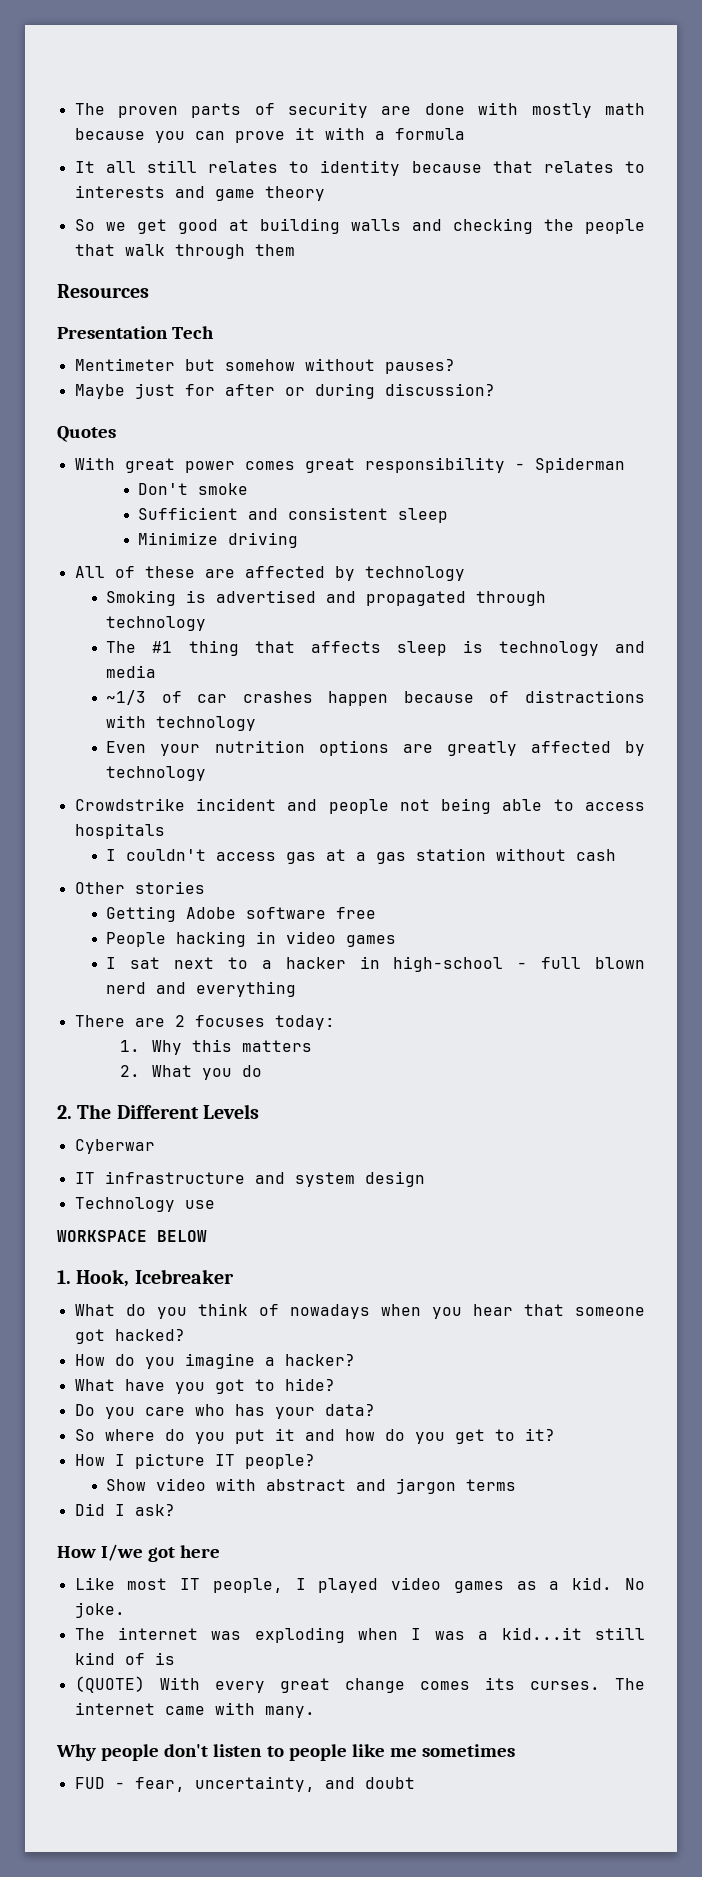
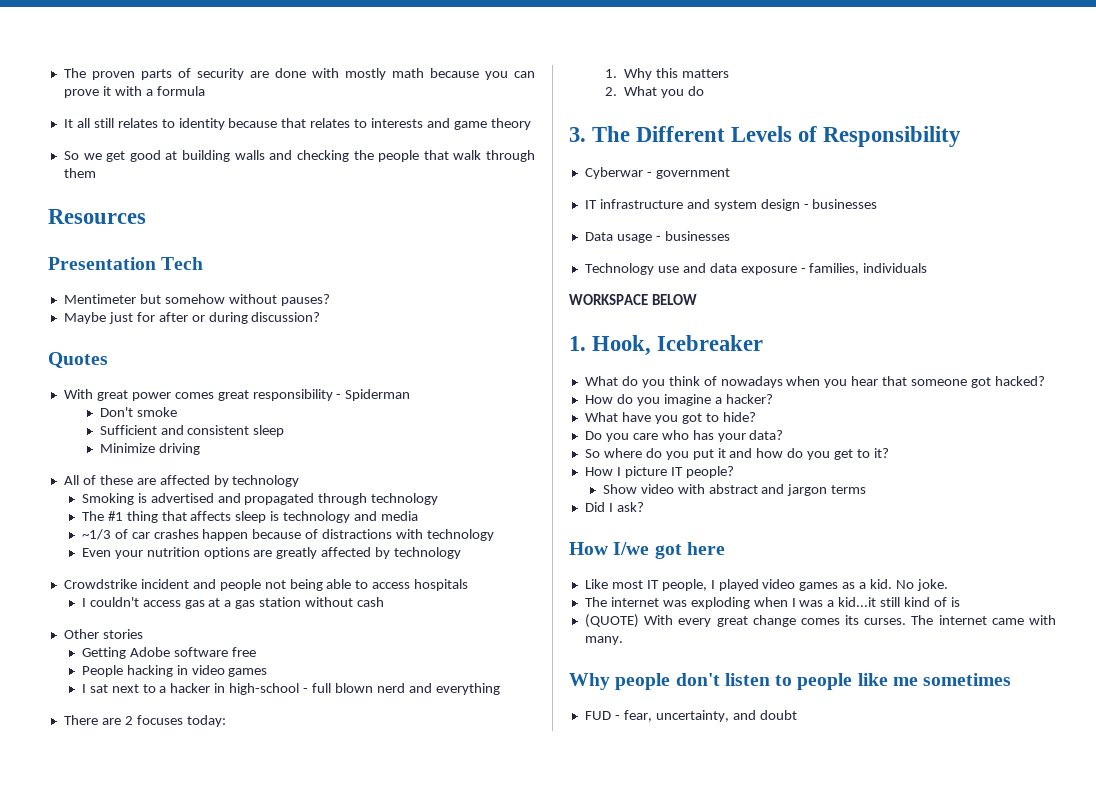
- 2. The Different Levels
+ 3. The Different Levels of Responsibility
- Cyberwar
+ Cyberwar - government
- IT infrastructure and system design
- Technology use
+ IT infrastructure and system design - businesses
+ Data usage - businesses
+ Technology use and data exposure - families, individuals

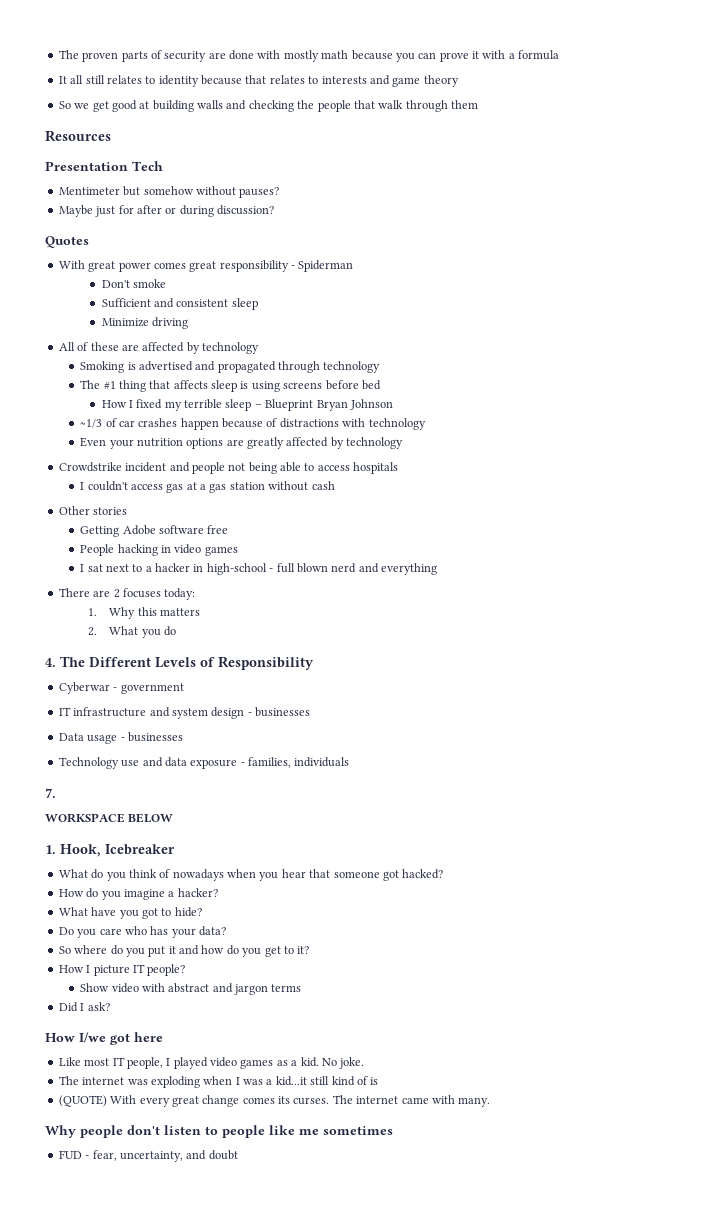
- The #1 thing that affects sleep is technology and media
+ The #1 thing that affects sleep is using screens before bed
+ How I fixed my terrible sleep – Blueprint Bryan Johnson
- 3. The Different Levels of Responsibility
+ 4. The Different Levels of Responsibility
+ 7.

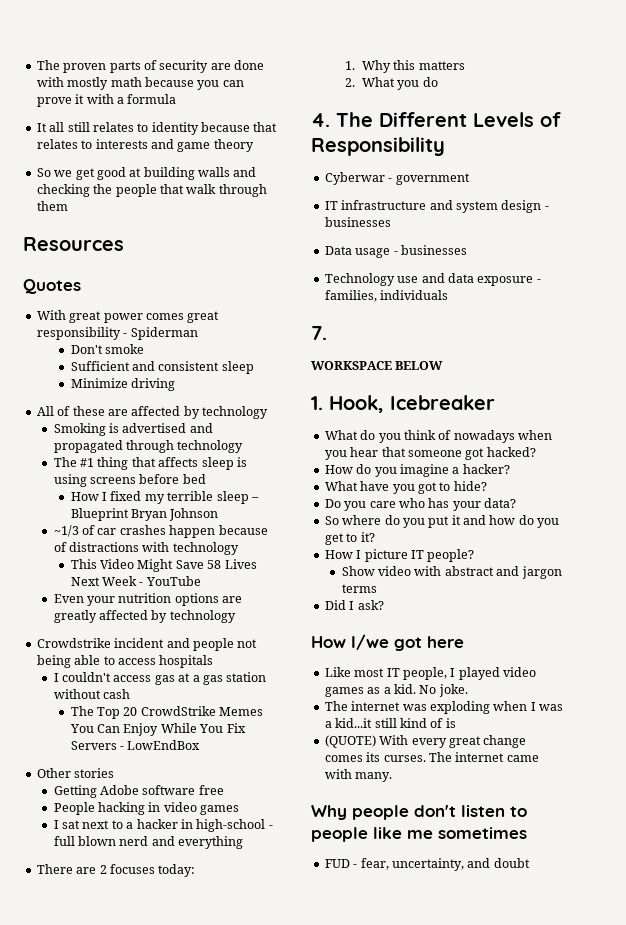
- Presentation Tech
- Mentimeter but somehow without pauses?
- Maybe just for after or during discussion?
+ This Video Might Save 58 Lives Next Week - YouTube
+ The Top 20 CrowdStrike Memes You Can Enjoy While You Fix Servers - LowEndBox

